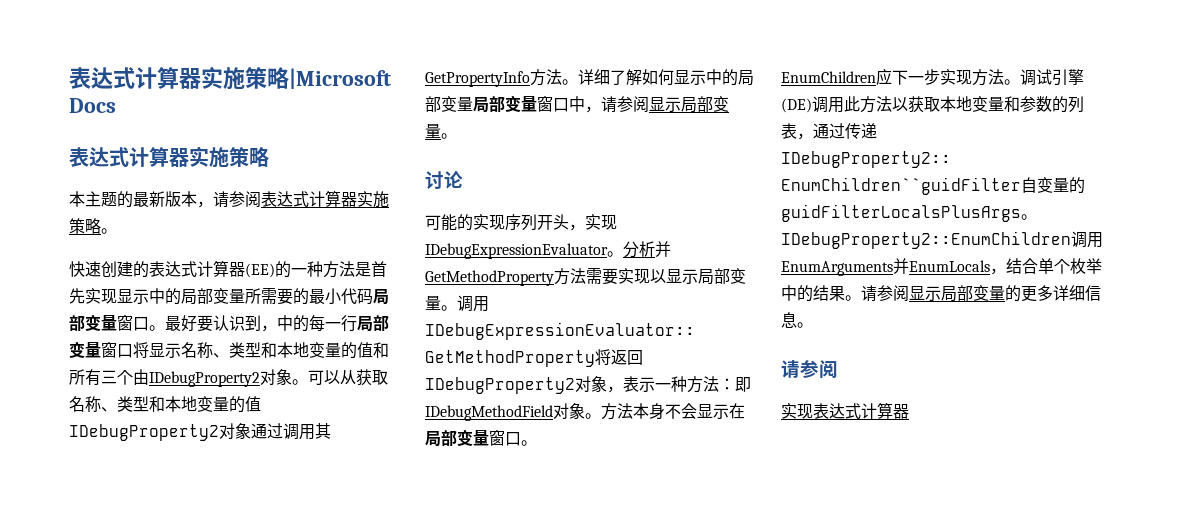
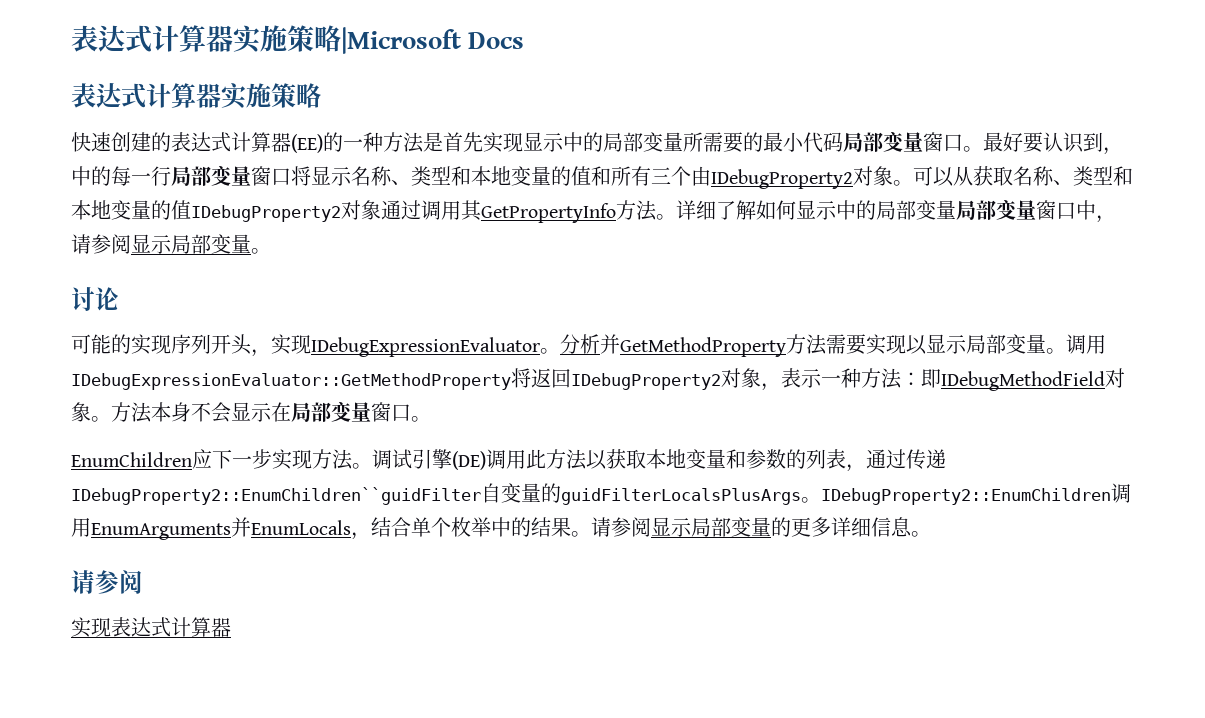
- 本主题的最新版本，请参阅表达式计算器实施策略。

